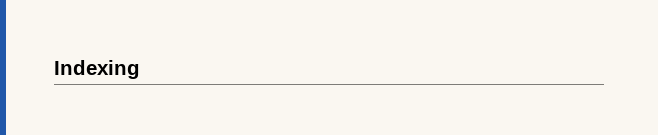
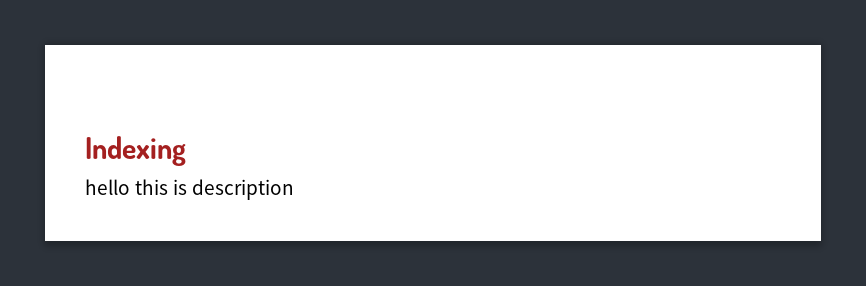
+ hello this is description

